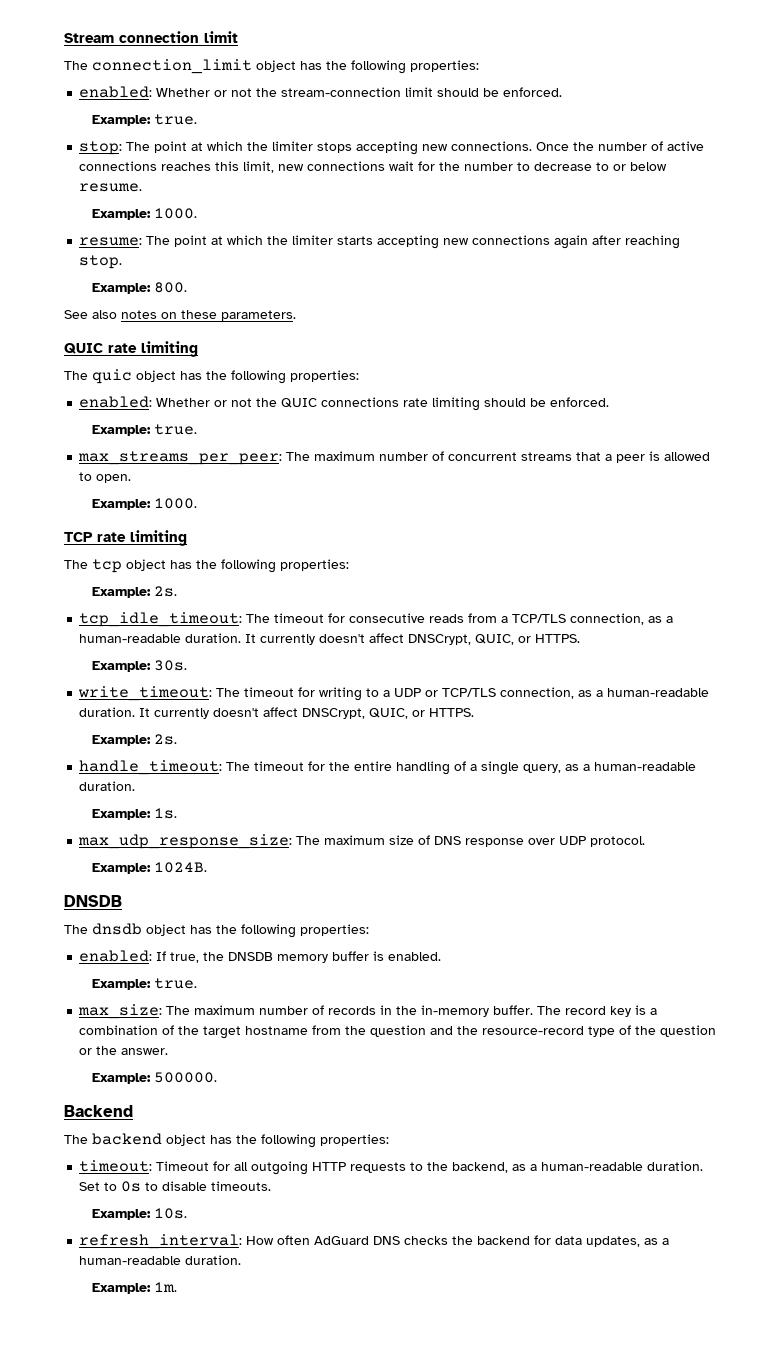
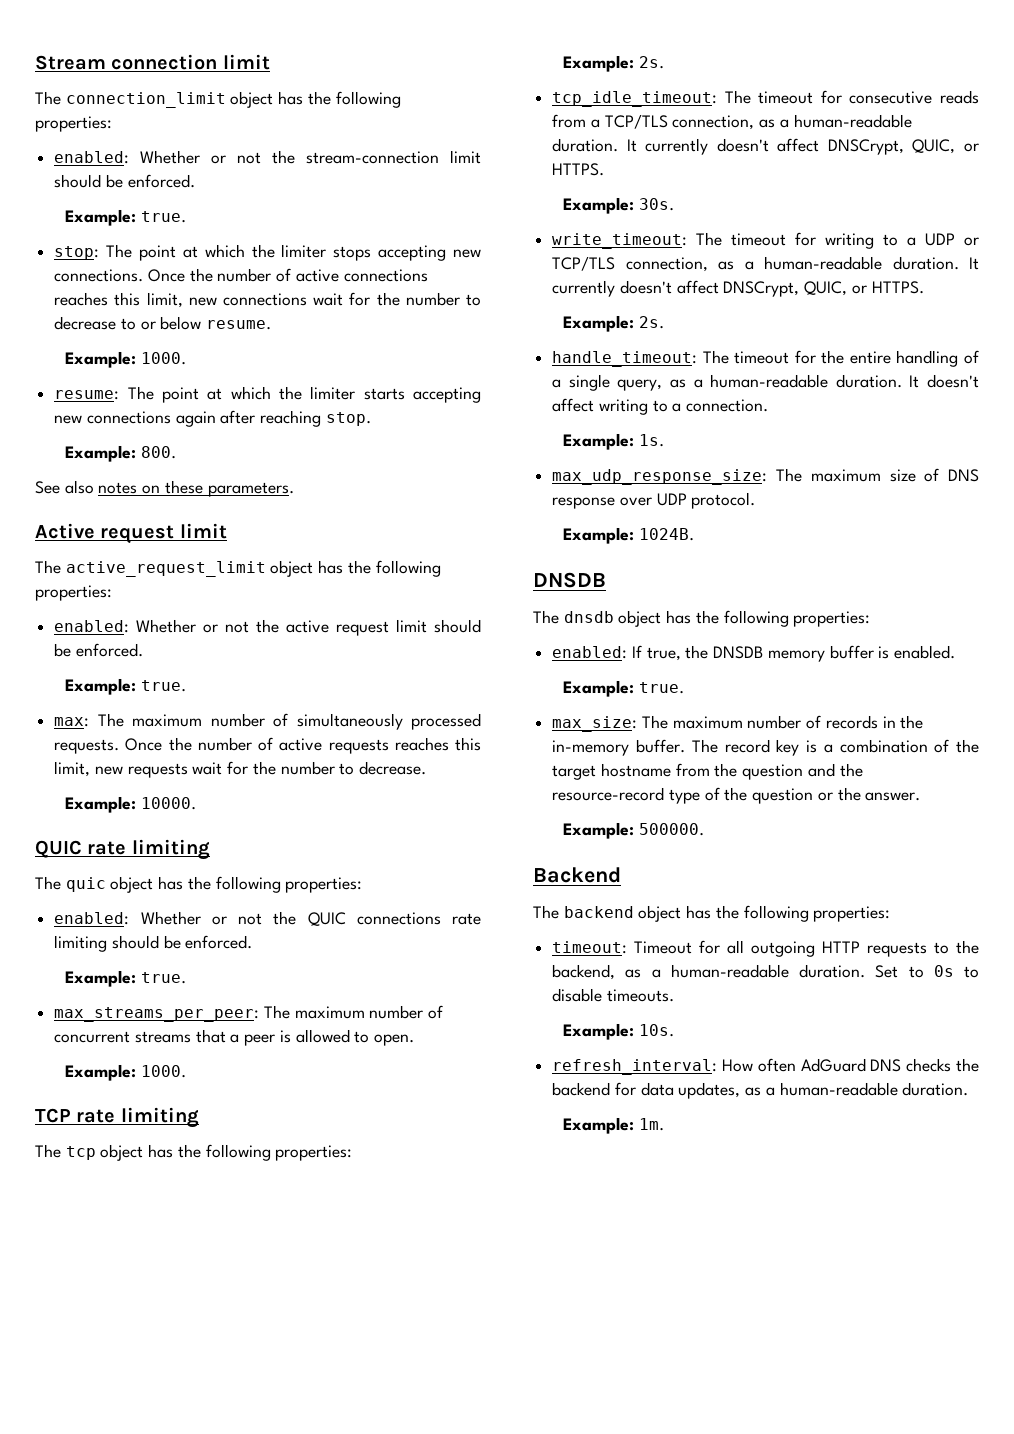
+ Active request limit
+ The active_request_limit object has the following properties:
+ enabled: Whether or not the active request limit should be enforced.
+ Example: true.
+ max: The maximum number of simultaneously processed requests. Once the number of active requests reaches this limit, new requests wait for the number to decrease.
+ Example: 10000.
+ It doesn't affect writing to a connection.

